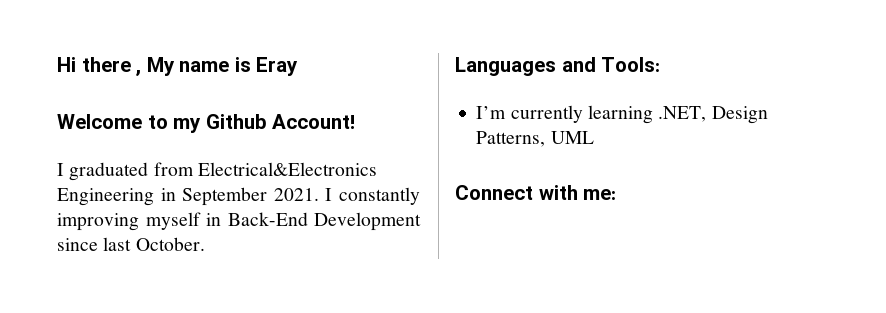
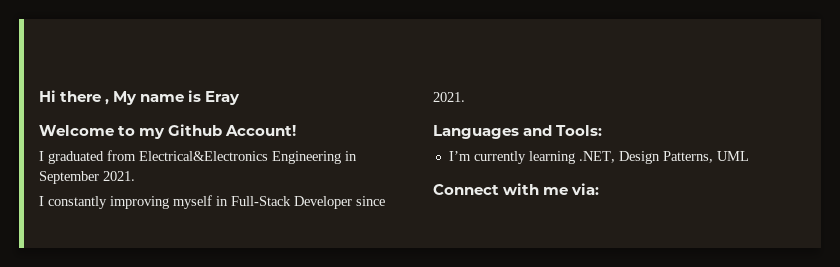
- I graduated from Electrical&Electronics Engineering in September 2021. I constantly improving myself in Back-End Development since last October.
+ I graduated from Electrical&Electronics Engineering in September 2021.
+ I constantly improving myself in Full-Stack Developer since 2021.
- Connect with me:
+ Connect with me via:

